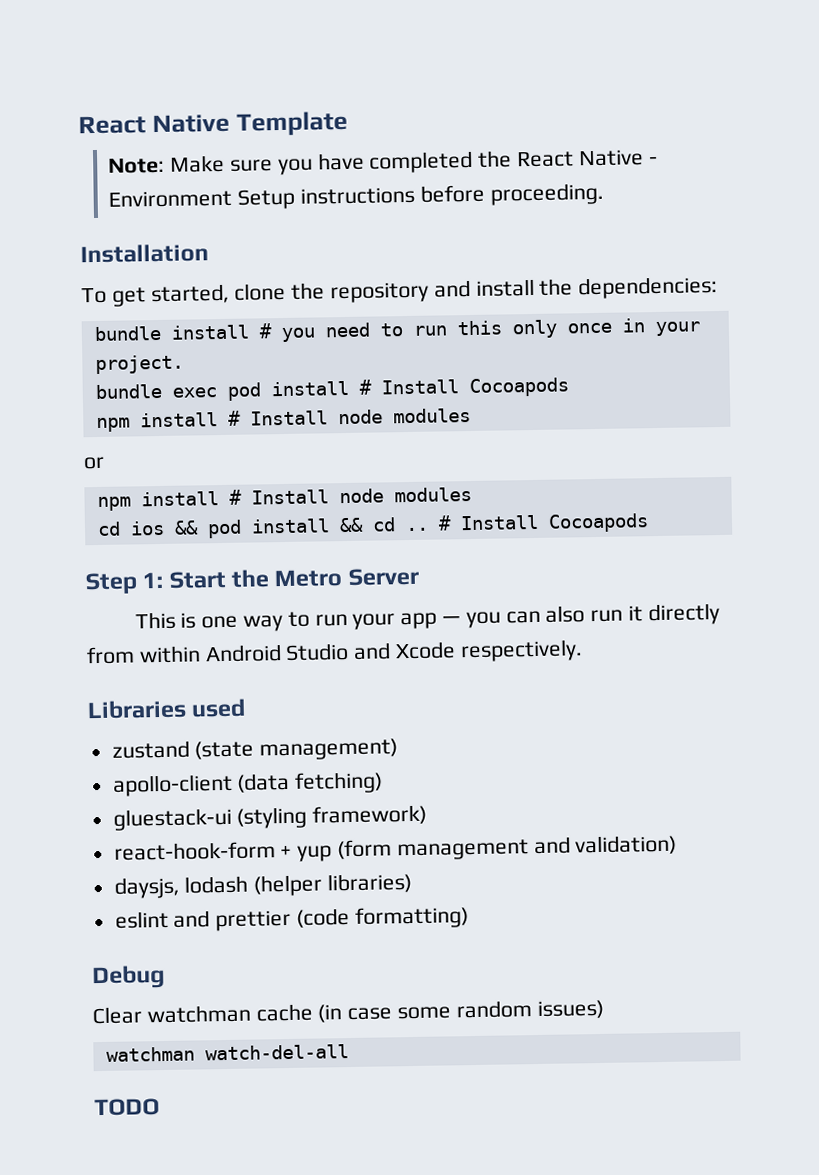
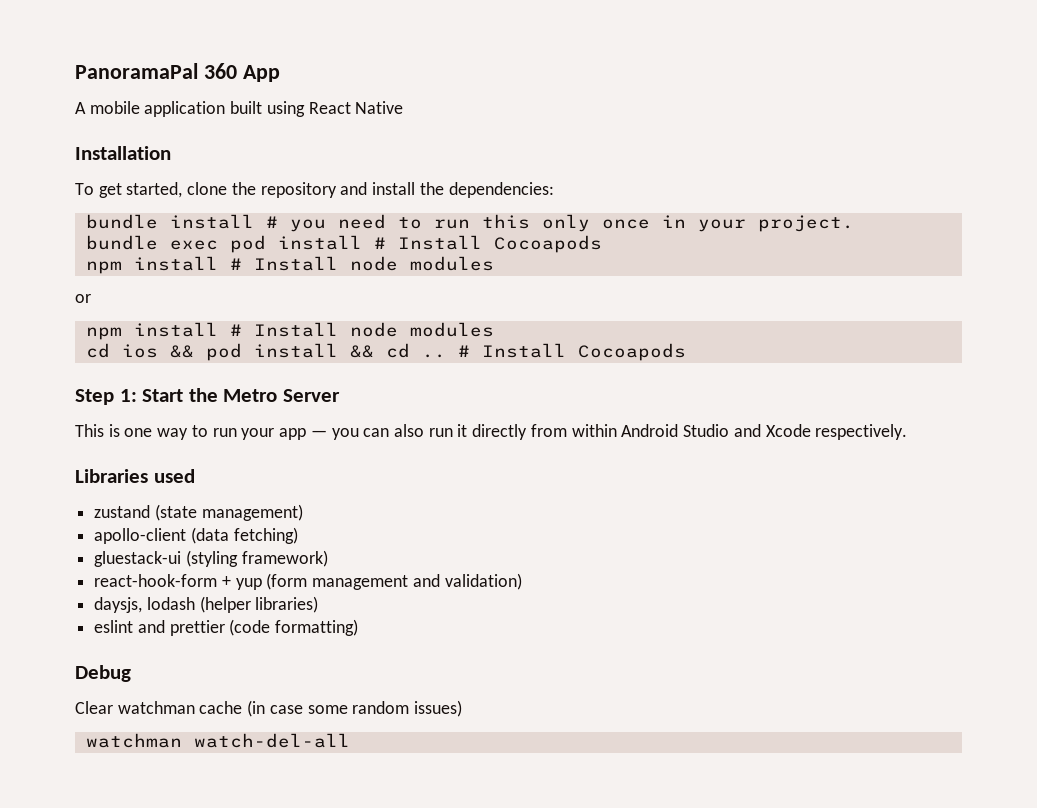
- React Native Template
- Note: Make sure you have completed the React Native - Environment Setup instructions before proceeding.
+ PanoramaPal 360 App
+ A mobile application built using React Native
- TODO

